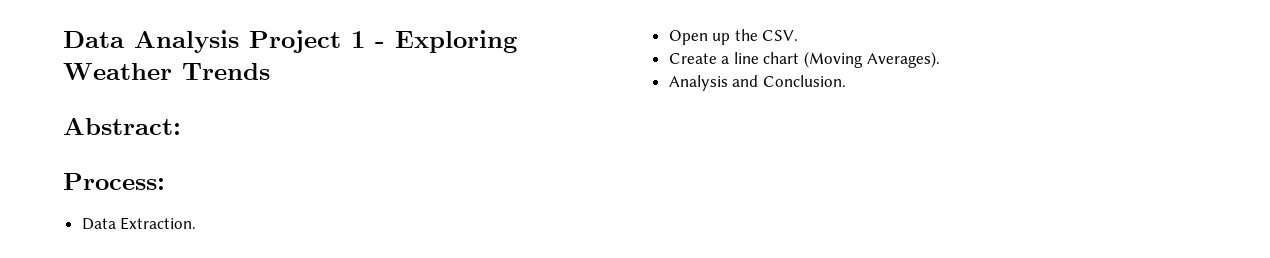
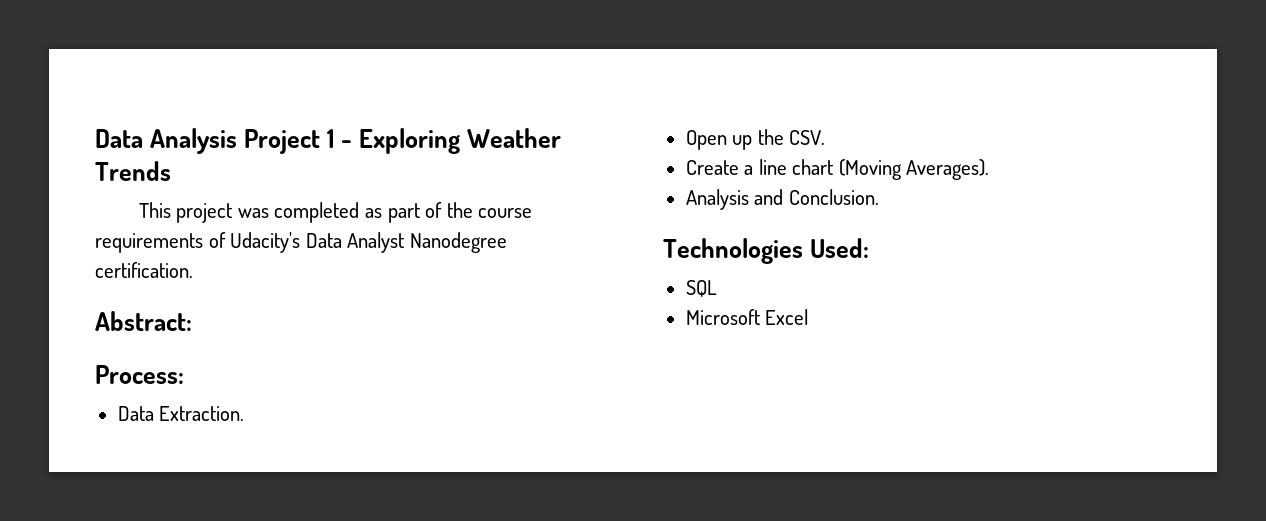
+ This project was completed as part of the course requirements of Udacity's Data Analyst Nanodegree certification.
+ Technologies Used:
+ SQL
+ Microsoft Excel

